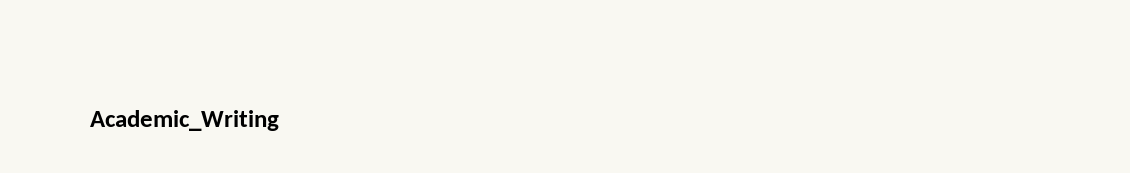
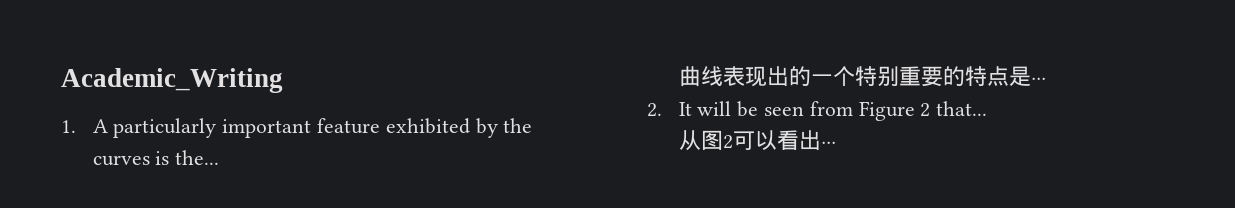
+ 1. A particularly important feature exhibited by the curves is the...
+ 曲线表现出的一个特别重要的特点是···
+ 2. It will be seen from Figure 2 that...
+ 从图2可以看出···

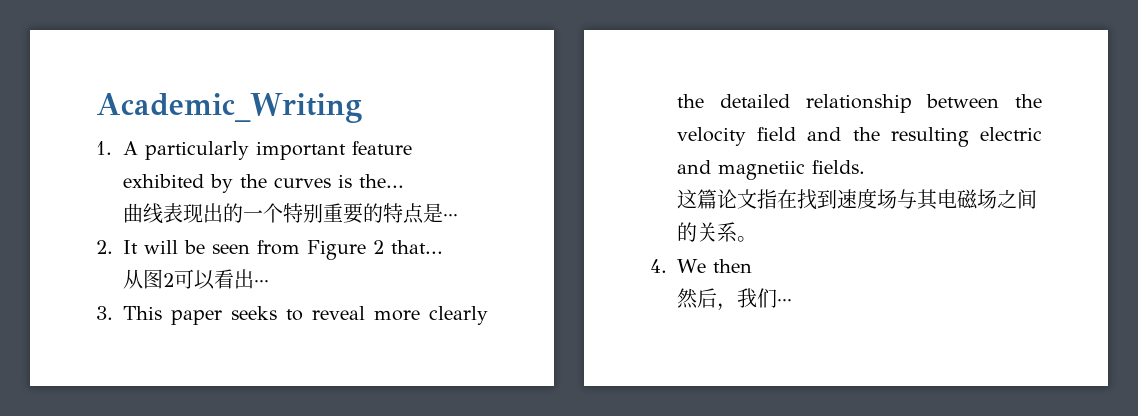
+ 3. This paper seeks to reveal more clearly the detailed relationship between the velocity field and the resulting electric and magnetiic fields.
+ 这篇论文指在找到速度场与其电磁场之间的关系。
+ 4. We then
+ 然后，我们···

